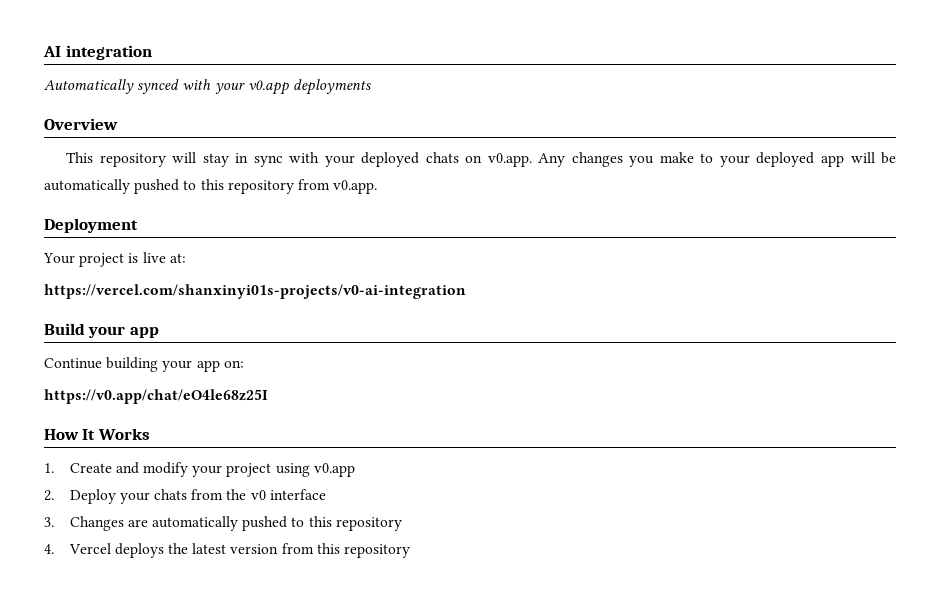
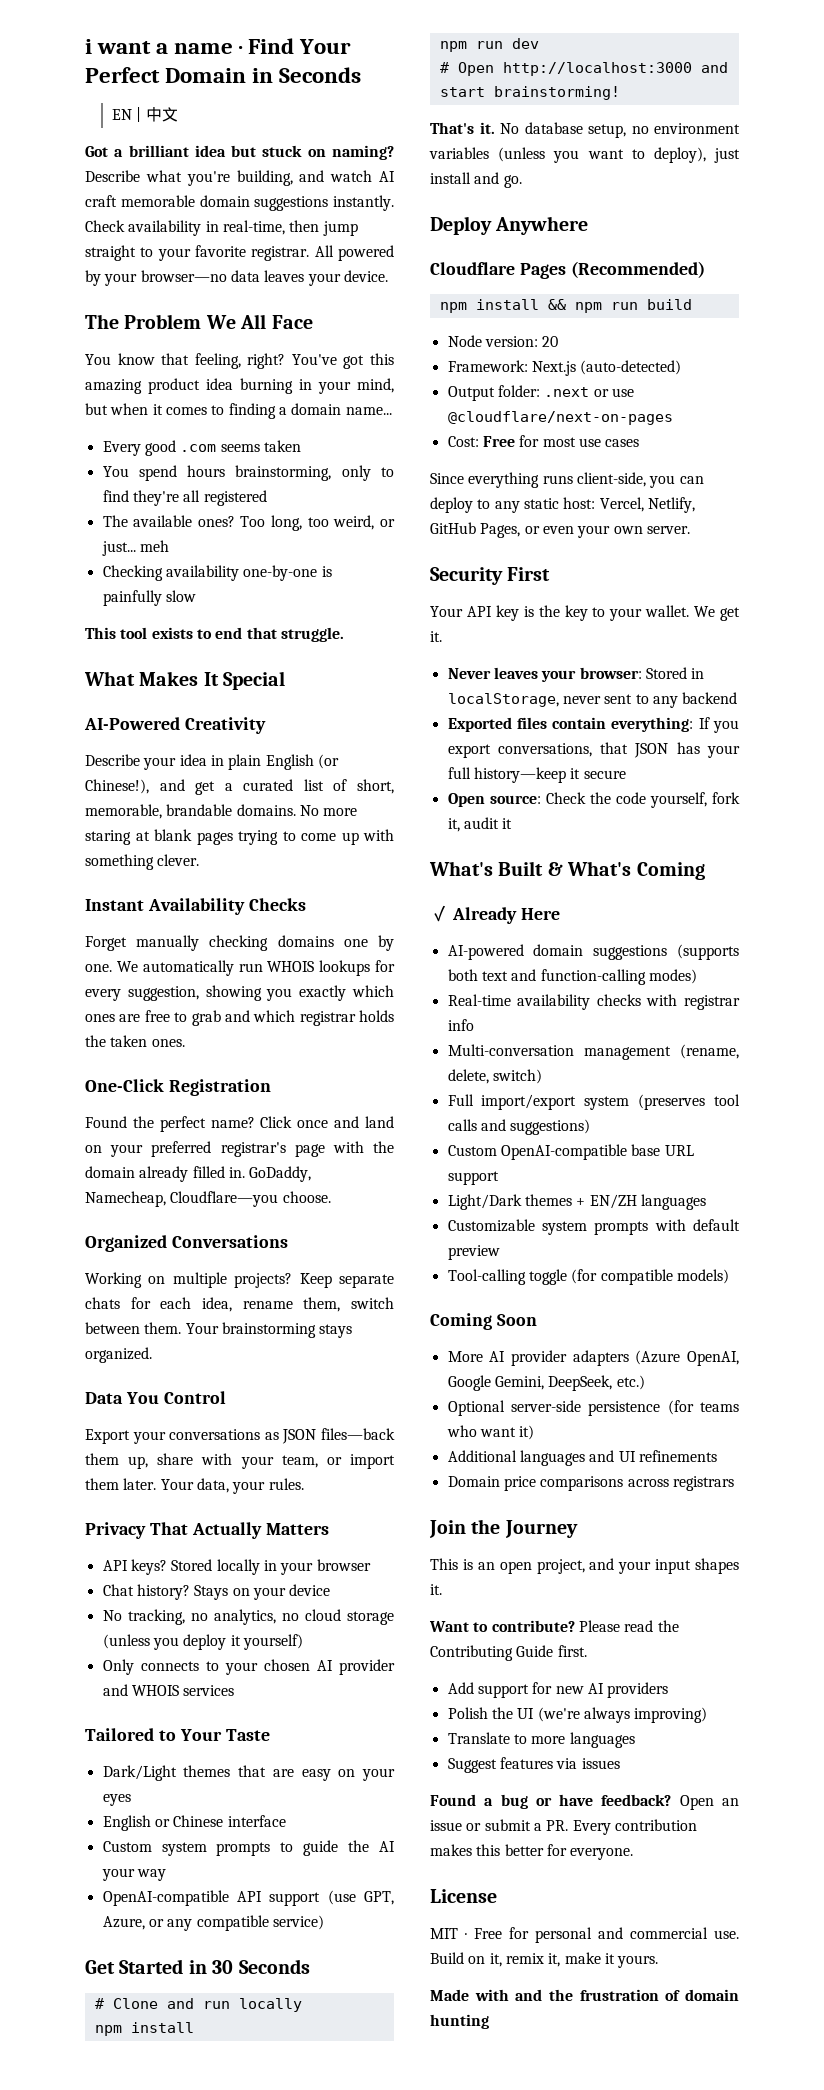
- AI integration
- Automatically synced with your v0.app deployments
- Overview
- This repository will stay in sync with your deployed chats on v0.app. Any changes you make to your deployed app will be automatically pushed to this repository from v0.app.
- Deployment
- Your project is live at:
- https://vercel.com/shanxinyi01s-projects/v0-ai-integration
- Build your app
- Continue building your app on:
- https://v0.app/chat/eO4le68z25I
- How It Works
- 1. Create and modify your project using v0.app
- 2. Deploy your chats from the v0 interface
- 3. Changes are automatically pushed to this repository
- 4. Vercel deploys the latest version from this repository
+ i want a name · Find Your Perfect Domain in Seconds
+ EN | 中文
+ Got a brilliant idea but stuck on naming? Describe what you're building, and watch AI craft memorable domain suggestions instantly. Check availability in real-time, then jump straight to your favorite registrar. All powered by your browser—no data leaves your device.
+ The Problem We All Face
+ You know that feeling, right? You've got this amazing product idea burning in your mind, but when it comes to finding a domain name...
+ Every good .com seems taken
+ You spend hours brainstorming, only to find they're all registered
+ The available ones? Too long, too weird, or just... meh
+ Checking availability one-by-one is painfully slow
+ This tool exists to end that struggle.
+ What Makes It Special
+ AI-Powered Creativity
+ Describe your idea in plain English (or Chinese!), and get a curated list of short, memorable, brandable domains. No more staring at blank pages trying to come up with something clever.
+ Instant Availability Checks
+ Forget manually checking domains one by one. We automatically run WHOIS lookups for every suggestion, showing you exactly which ones are free to grab and which registrar holds the taken ones.
+ One-Click Registration
+ Found the perfect name? Click once and land on your preferred registrar's page with the domain already filled in. GoDaddy, Namecheap, Cloudflare—you choose.
+ Organized Conversations
+ Working on multiple projects? Keep separate chats for each idea, rename them, switch between them. Your brainstorming stays organized.
+ Data You Control
+ Export your conversations as JSON files—back them up, share with your team, or import them later. Your data, your rules.
+ Privacy That Actually Matters
+ API keys? Stored locally in your browser
+ Chat history? Stays on your device
+ No tracking, no analytics, no cloud storage (unless you deploy it yourself)
+ Only connects to your chosen AI provider and WHOIS services
+ Tailored to Your Taste
+ Dark/Light themes that are easy on your eyes
+ English or Chinese interface
+ Custom system prompts to guide the AI your way
+ OpenAI-compatible API support (use GPT, Azure, or any compatible service)
+ Get Started in 30 Seconds
+ # Clone and run locally
+ npm install
+ npm run dev
+ # Open http://localhost:3000 and start brainstorming!
+ That's it. No database setup, no environment variables (unless you want to deploy), just install and go.
+ Deploy Anywhere
+ Cloudflare Pages (Recommended)
+ npm install && npm run build
+ Node version: 20
+ Framework: Next.js (auto-detected)
+ Output folder: .next or use @cloudflare/next-on-pages
+ Cost: Free for most use cases
+ Since everything runs client-side, you can deploy to any static host: Vercel, Netlify, GitHub Pages, or even your own server.
+ Security First
+ Your API key is the key to your wallet. We get it.
+ Never leaves your browser: Stored in localStorage, never sent to any backend
+ Exported files contain everything: If you export conversations, that JSON has your full history—keep it secure
+ Open source: Check the code yourself, fork it, audit it
+ What's Built & What's Coming
+ ✓ Already Here
+ AI-powered domain suggestions (supports both text and function-calling modes)
+ Real-time availability checks with registrar info
+ Multi-conversation management (rename, delete, switch)
+ Full import/export system (preserves tool calls and suggestions)
+ Custom OpenAI-compatible base URL support
+ Light/Dark themes + EN/ZH languages
+ Customizable system prompts with default preview
+ Tool-calling toggle (for compatible models)
+ Coming Soon
+ More AI provider adapters (Azure OpenAI, Google Gemini, DeepSeek, etc.)
+ Optional server-side persistence (for teams who want it)
+ Additional languages and UI refinements
+ Domain price comparisons across registrars
+ Join the Journey
+ This is an open project, and your input shapes it.
+ Want to contribute? Please read the Contributing Guide first.
+ Add support for new AI providers
+ Polish the UI (we're always improving)
+ Translate to more languages
+ Suggest features via issues
+ Found a bug or have feedback? Open an issue or submit a PR. Every contribution makes this better for everyone.
+ License
+ MIT · Free for personal and commercial use. Build on it, remix it, make it yours.
+ Made with and the frustration of domain hunting

